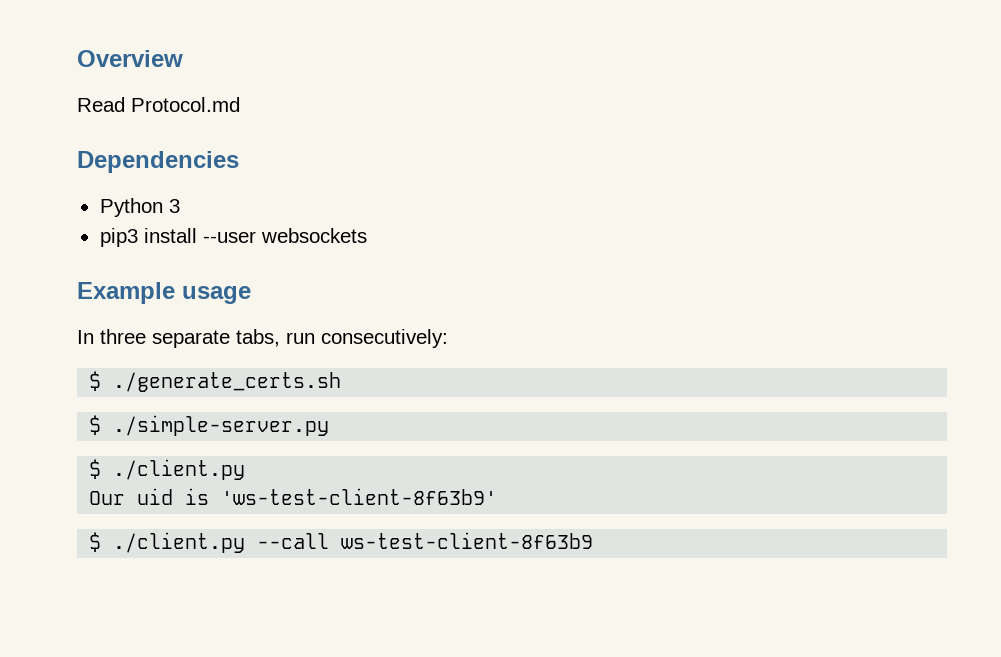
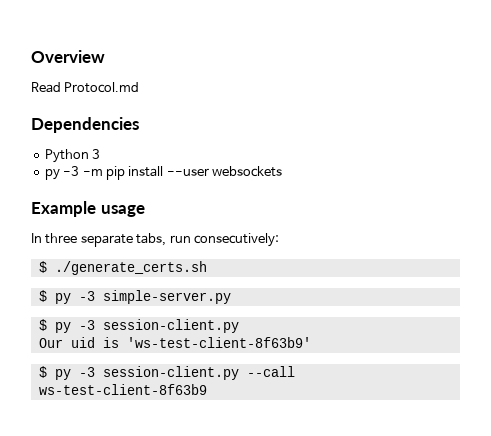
- pip3 install --user websockets
+ py -3 -m pip install --user websockets
- $ ./simple-server.py
- $ ./client.py
+ $ py -3 simple-server.py
+ $ py -3 session-client.py
- $ ./client.py --call ws-test-client-8f63b9
+ $ py -3 session-client.py --call ws-test-client-8f63b9

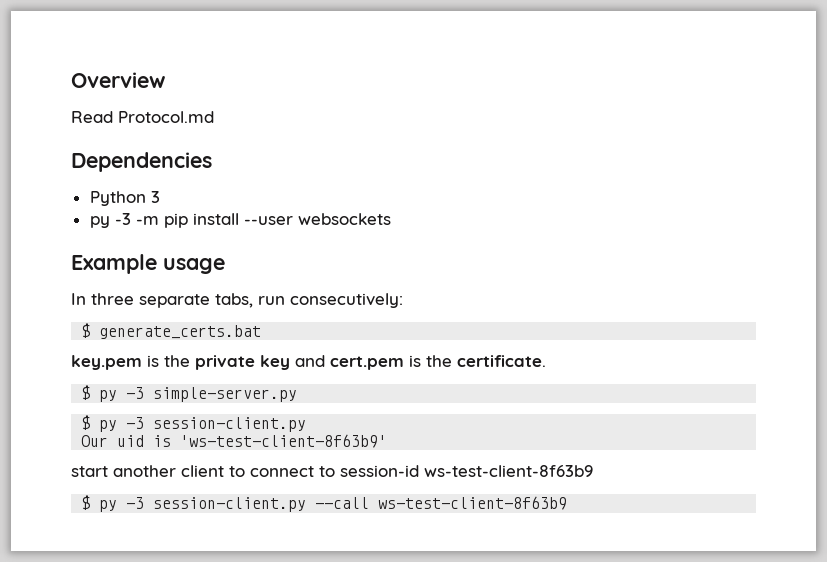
- $ ./generate_certs.sh
+ $ generate_certs.bat
+ key.pem is the private key and cert.pem is the certificate.
+ start another client to connect to session-id ws-test-client-8f63b9

